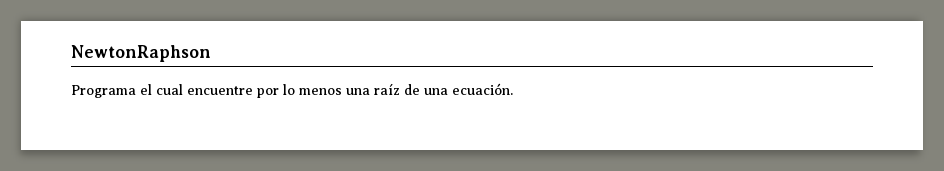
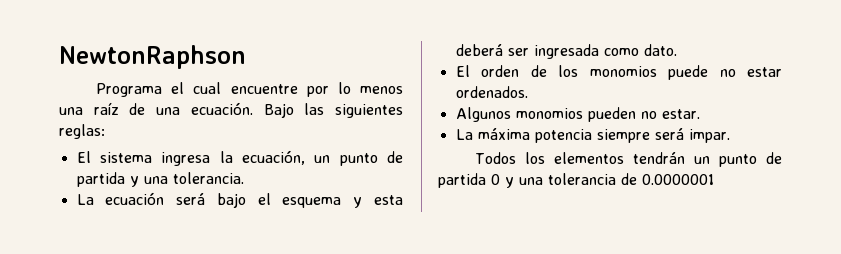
+ Bajo las siguientes reglas:
+ El sistema ingresa la ecuación, un punto de partida y una tolerancia.
+ La ecuación será bajo el esquema y esta deberá ser ingresada como dato.
+ El orden de los monomios puede no estar ordenados.
+ Algunos monomios pueden no estar.
+ La máxima potencia siempre será impar.
+ Todos los elementos tendrán un punto de partida 0 y una tolerancia de 0.0000001

